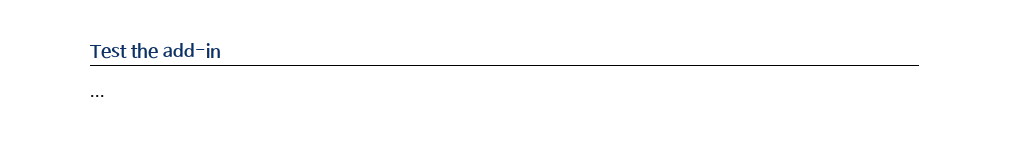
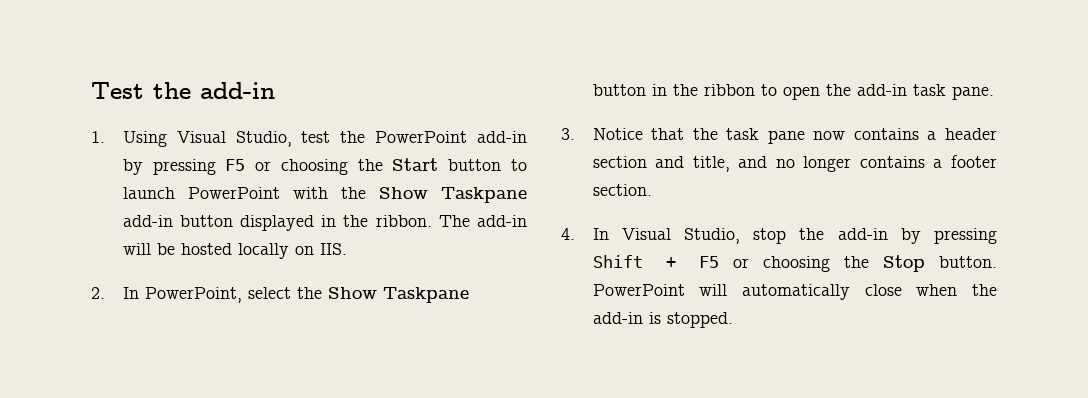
- ...
+ 1. Using Visual Studio, test the PowerPoint add-in by pressing F5 or choosing the Start button to launch PowerPoint with the Show Taskpane add-in button displayed in the ribbon. The add-in will be hosted locally on IIS.
+ 2. In PowerPoint, select the Show Taskpane button in the ribbon to open the add-in task pane.
+ 3. Notice that the task pane now contains a header section and title, and no longer contains a footer section.
+ 4. In Visual Studio, stop the add-in by pressing Shift + F5 or choosing the Stop button. PowerPoint will automatically close when the add-in is stopped.

